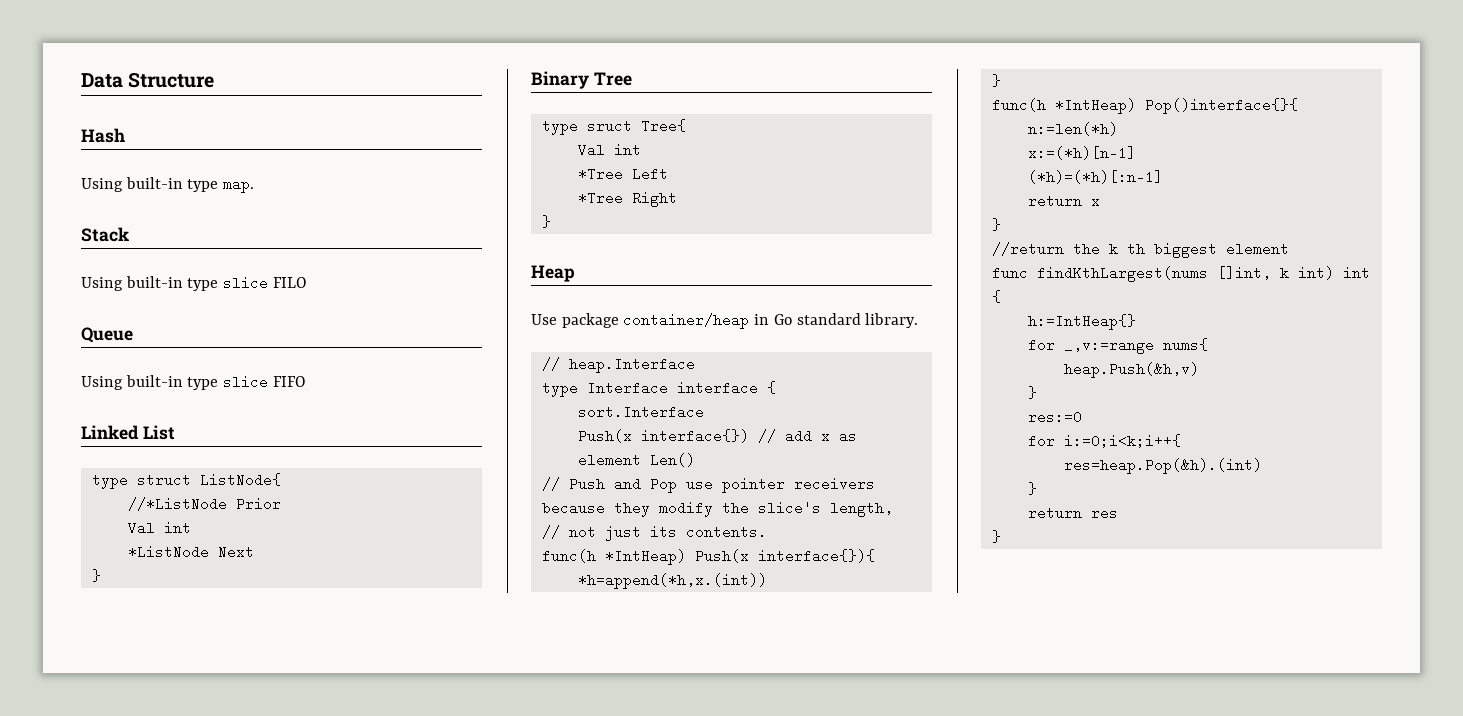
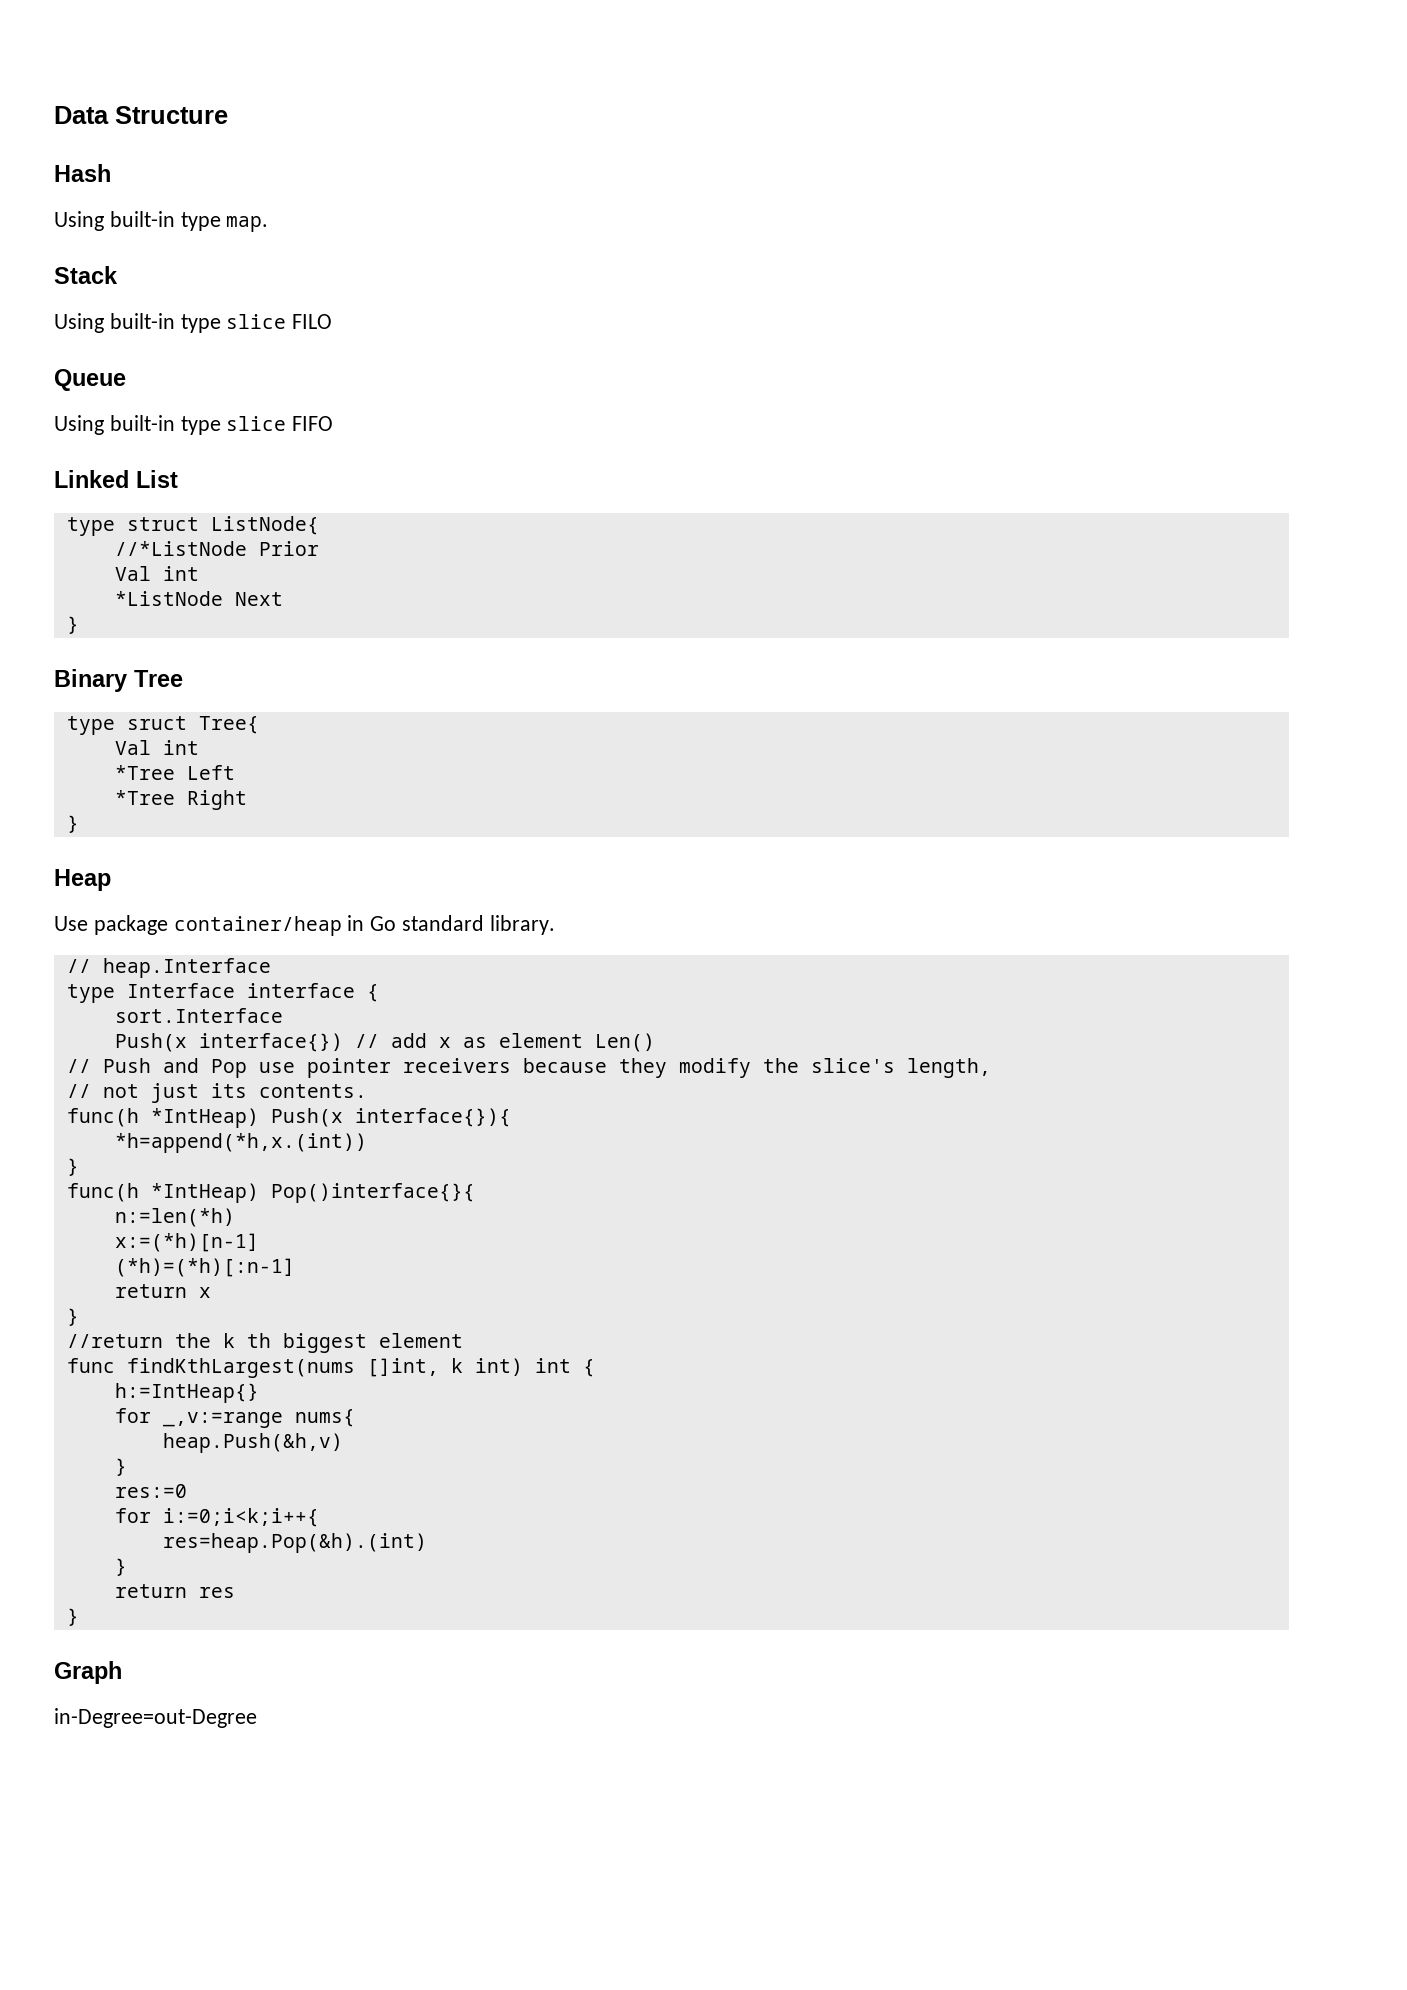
+ Graph
+ in-Degree=out-Degree

